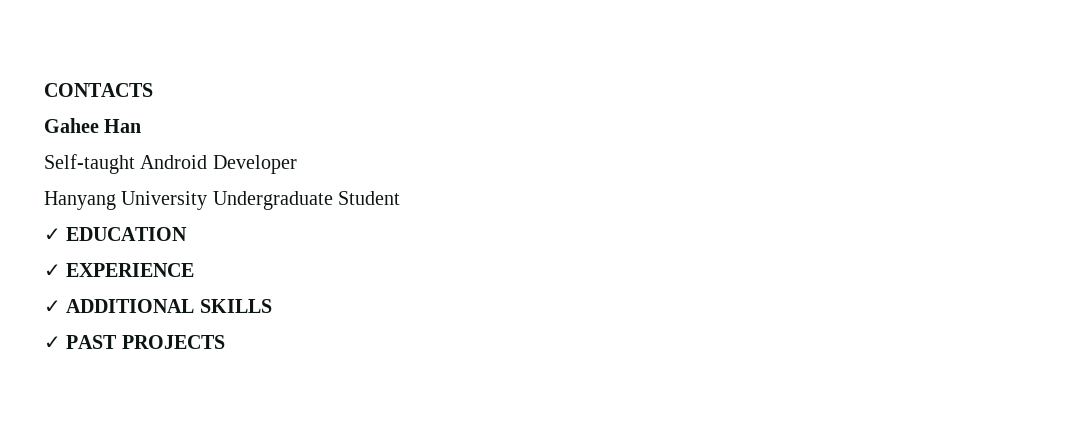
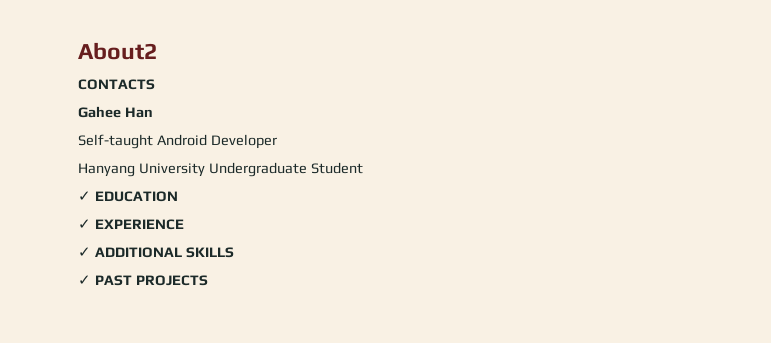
+ About2

